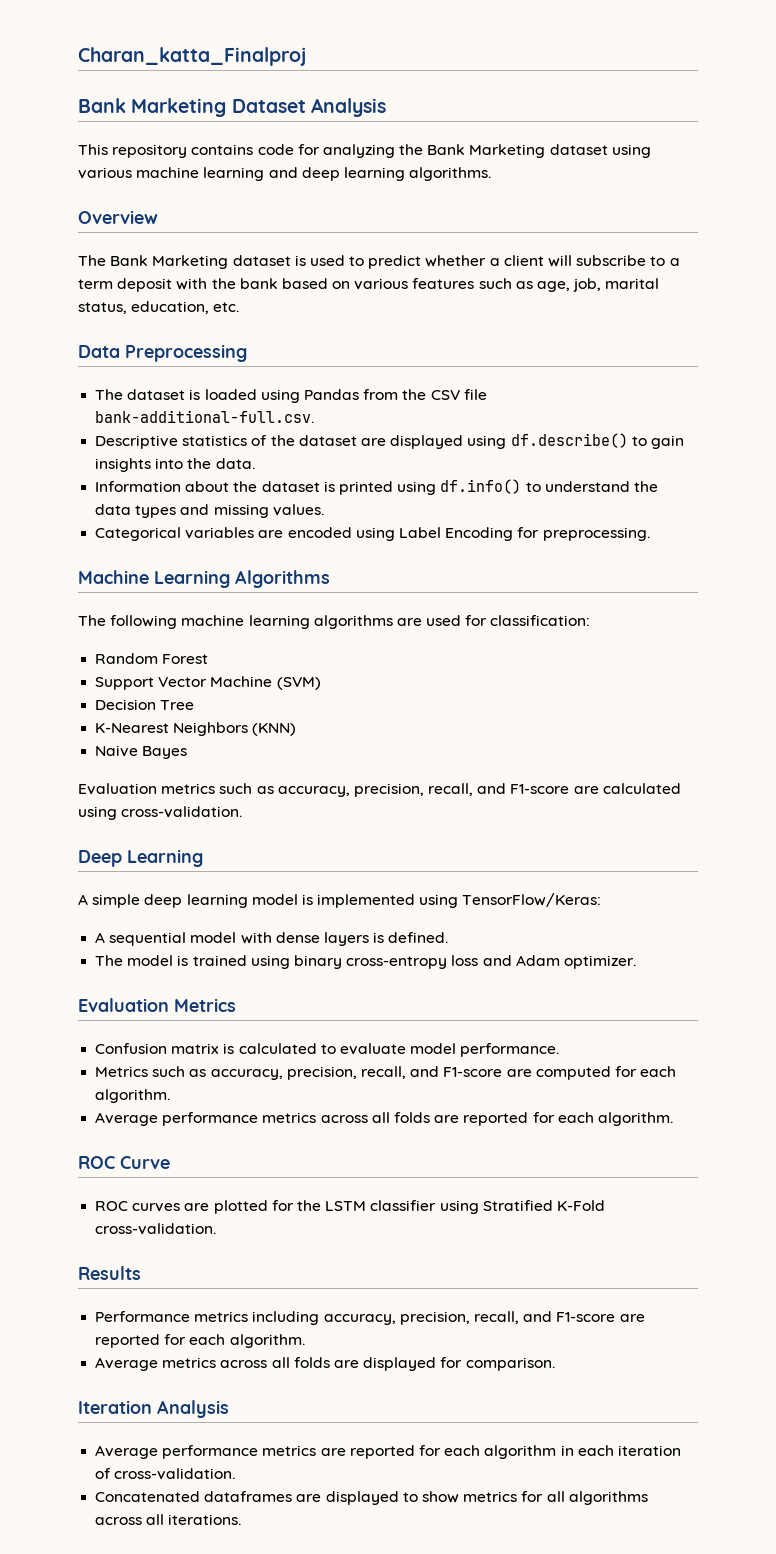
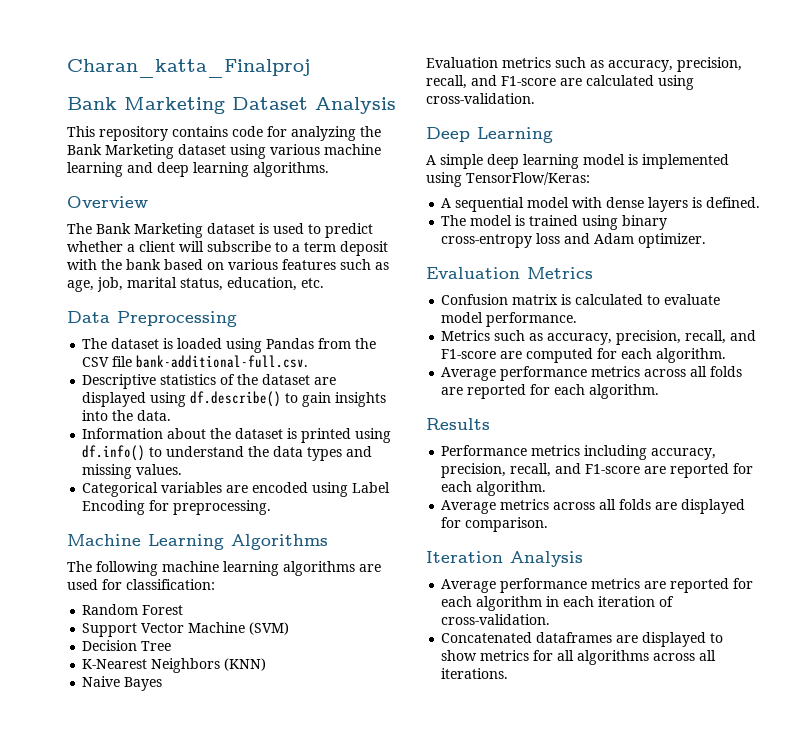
- ROC Curve
- ROC curves are plotted for the LSTM classifier using Stratified K-Fold cross-validation.

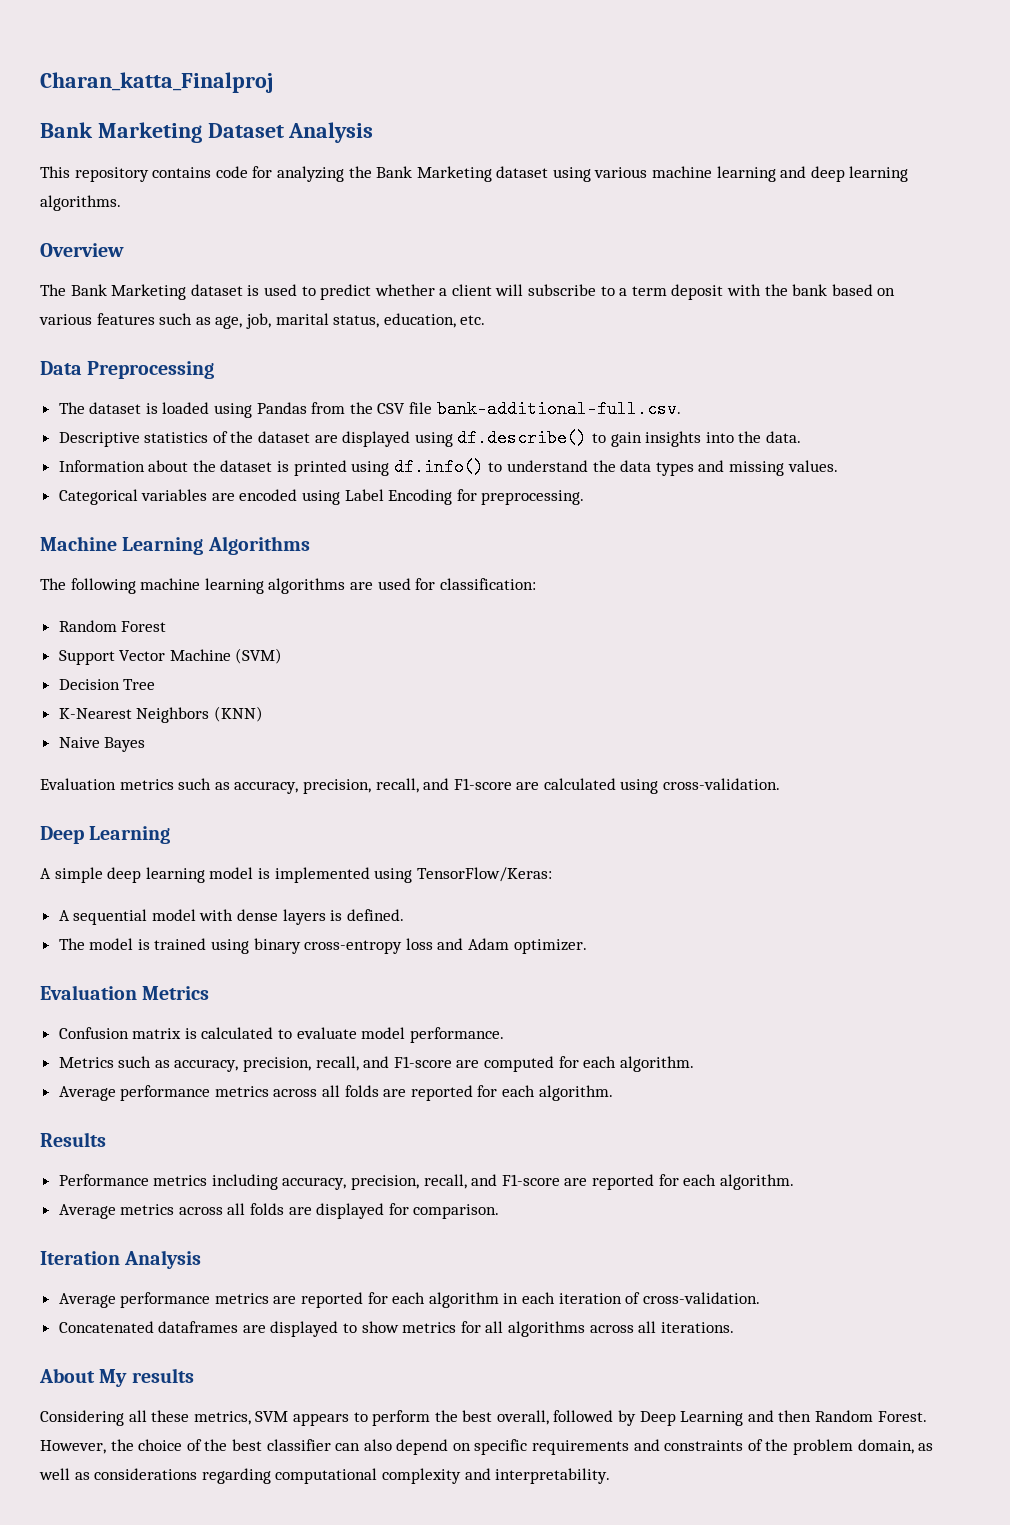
+ About My results
+ Considering all these metrics, SVM appears to perform the best overall, followed by Deep Learning and then Random Forest. However, the choice of the best classifier can also depend on specific requirements and constraints of the problem domain, as well as considerations regarding computational complexity and interpretability.

